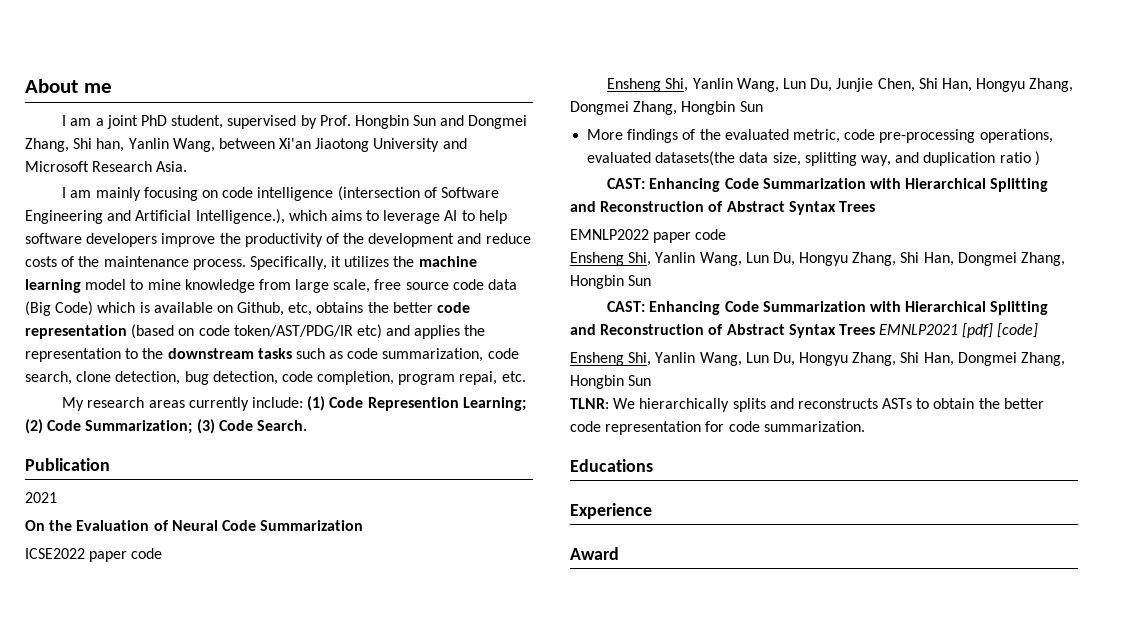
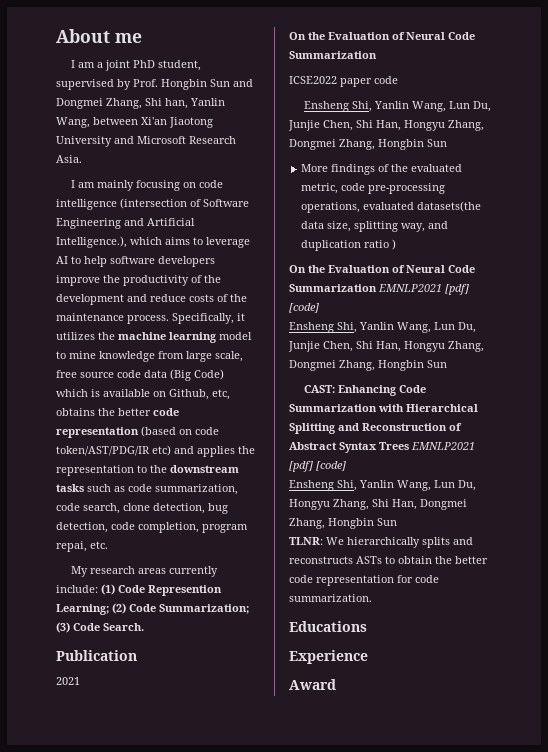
  More findings of the evaluated metric, code pre-processing operations, evaluated datasets(the data size, splitting way, and duplication ratio )
- CAST: Enhancing Code Summarization with Hierarchical Splitting and Reconstruction of Abstract Syntax Trees
- EMNLP2022 paper code
- Ensheng Shi, Yanlin Wang, Lun Du, Hongyu Zhang, Shi Han, Dongmei Zhang, Hongbin Sun
+ On the Evaluation of Neural Code Summarization EMNLP2021 [pdf] [code]
+ Ensheng Shi, Yanlin Wang, Lun Du, Junjie Chen, Shi Han, Hongyu Zhang, Dongmei Zhang, Hongbin Sun

